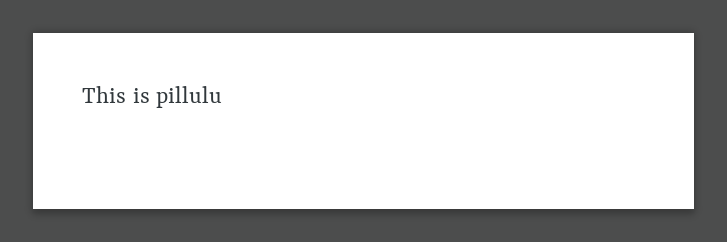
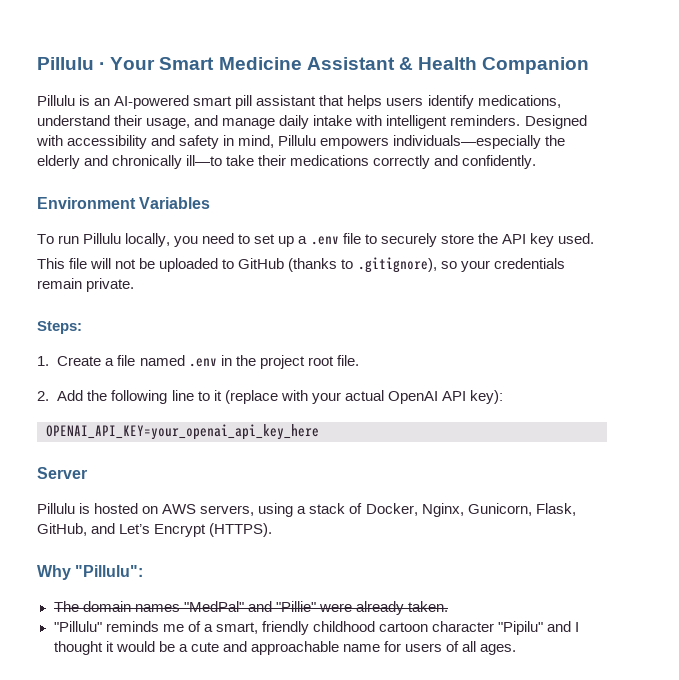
- This is pillulu
+ Pillulu · Your Smart Medicine Assistant & Health Companion
+ Pillulu is an AI-powered smart pill assistant that helps users identify medications, understand their usage, and manage daily intake with intelligent reminders. Designed with accessibility and safety in mind, Pillulu empowers individuals—especially the elderly and chronically ill—to take their medications correctly and confidently.
+ Environment Variables
+ To run Pillulu locally, you need to set up a .env file to securely store the API key used.
+ This file will not be uploaded to GitHub (thanks to .gitignore), so your credentials remain private.
+ Steps:
+ 1. Create a file named .env in the project root file.
+ 2. Add the following line to it (replace with your actual OpenAI API key):
+ OPENAI_API_KEY=your_openai_api_key_here
+ Server
+ Pillulu is hosted on AWS servers, using a stack of Docker, Nginx, Gunicorn, Flask, GitHub, and Let’s Encrypt (HTTPS).
+ Why "Pillulu":
+ The domain names "MedPal" and "Pillie" were already taken.
+ "Pillulu" reminds me of a smart, friendly childhood cartoon character "Pipilu" and I thought it would be a cute and approachable name for users of all ages.

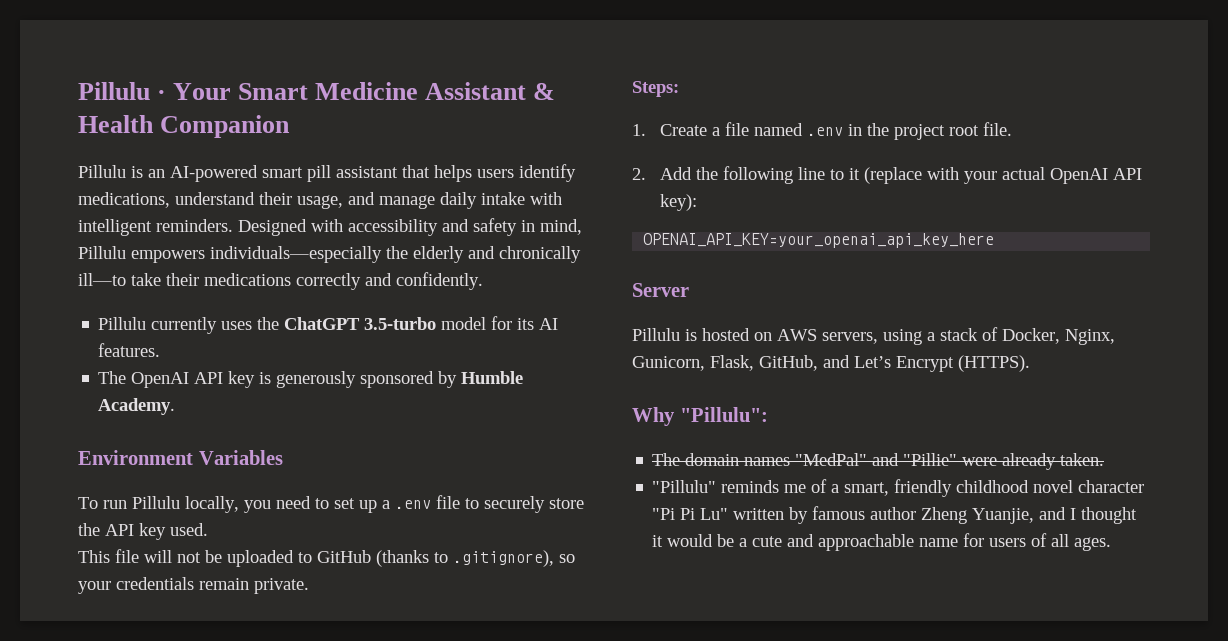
+ Pillulu currently uses the ChatGPT 3.5-turbo model for its AI features.
+ The OpenAI API key is generously sponsored by Humble Academy.
- "Pillulu" reminds me of a smart, friendly childhood cartoon character "Pipilu" and I thought it would be a cute and approachable name for users of all ages.
+ "Pillulu" reminds me of a smart, friendly childhood novel character "Pi Pi Lu" written by famous author Zheng Yuanjie, and I thought it would be a cute and approachable name for users of all ages.

